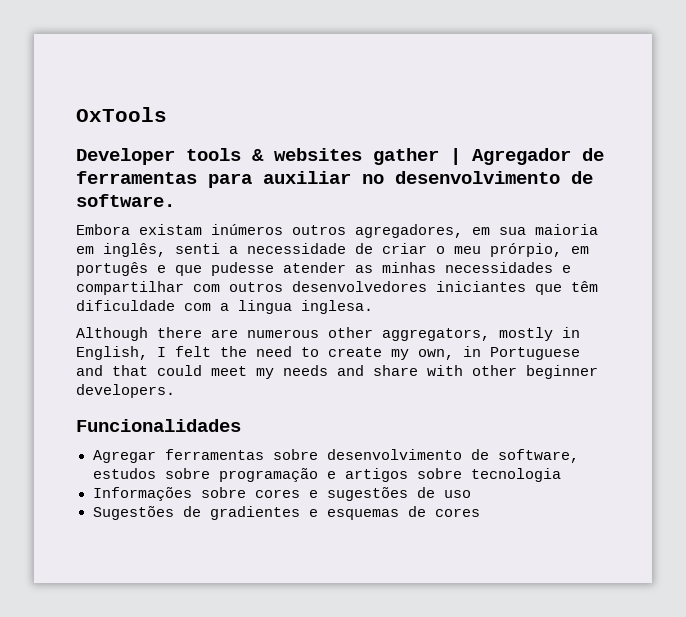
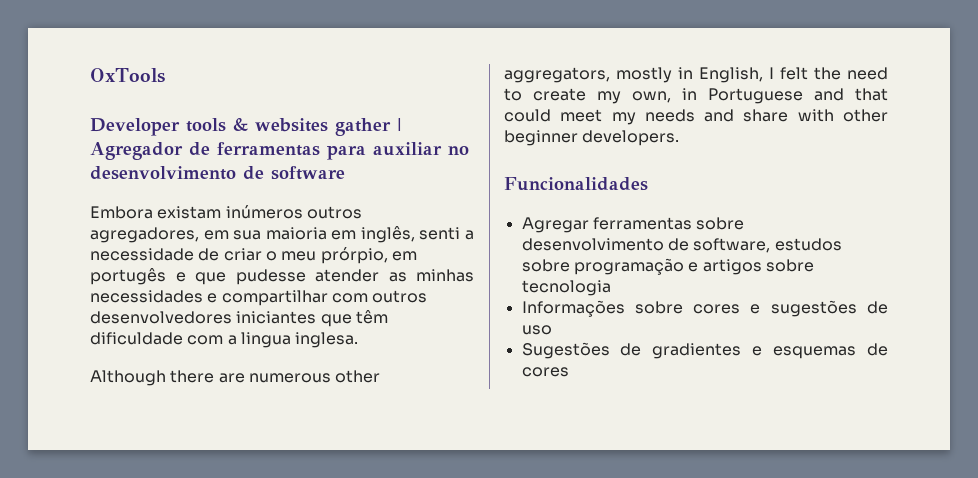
- Developer tools & websites gather | Agregador de ferramentas para auxiliar no desenvolvimento de software.
+ Developer tools & websites gather | Agregador de ferramentas para auxiliar no desenvolvimento de software

